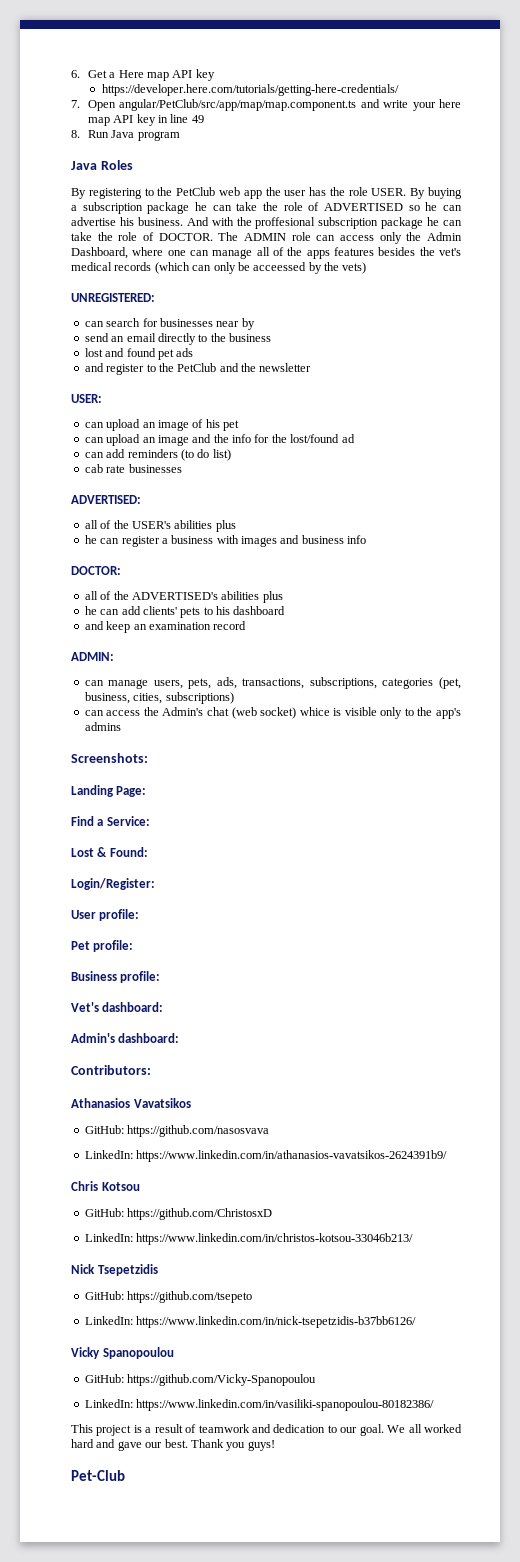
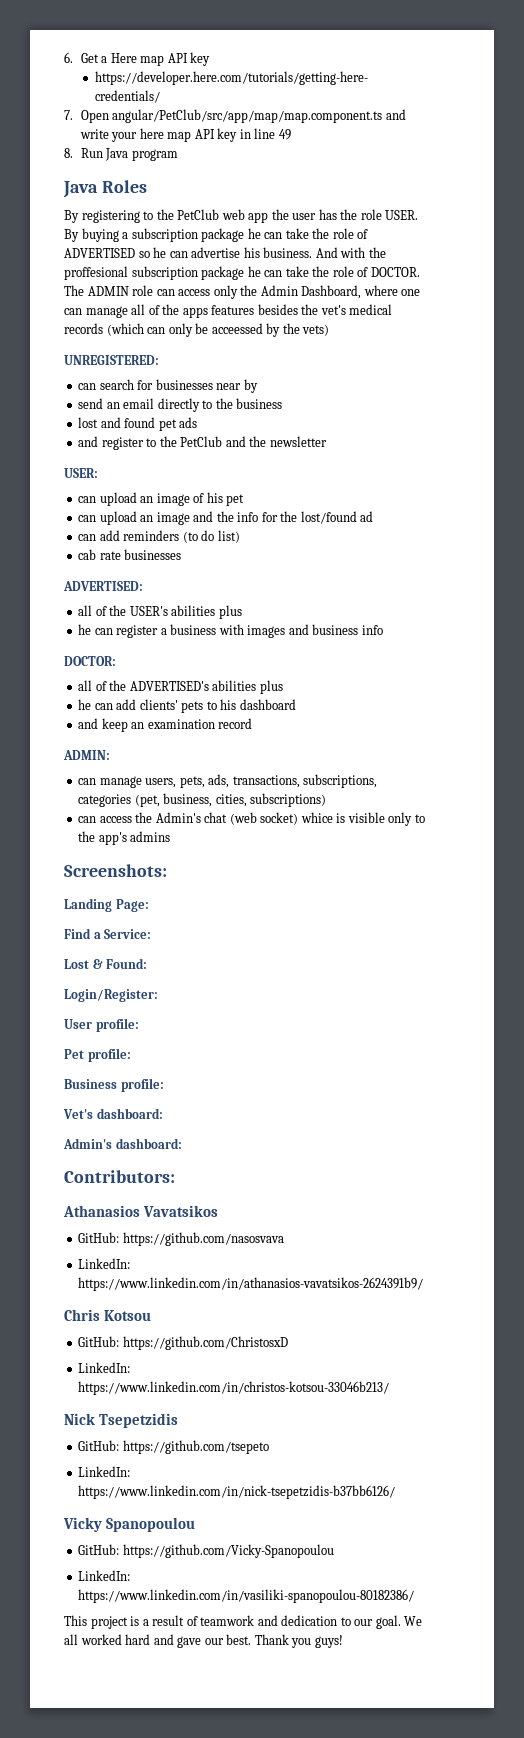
- Pet-Club

